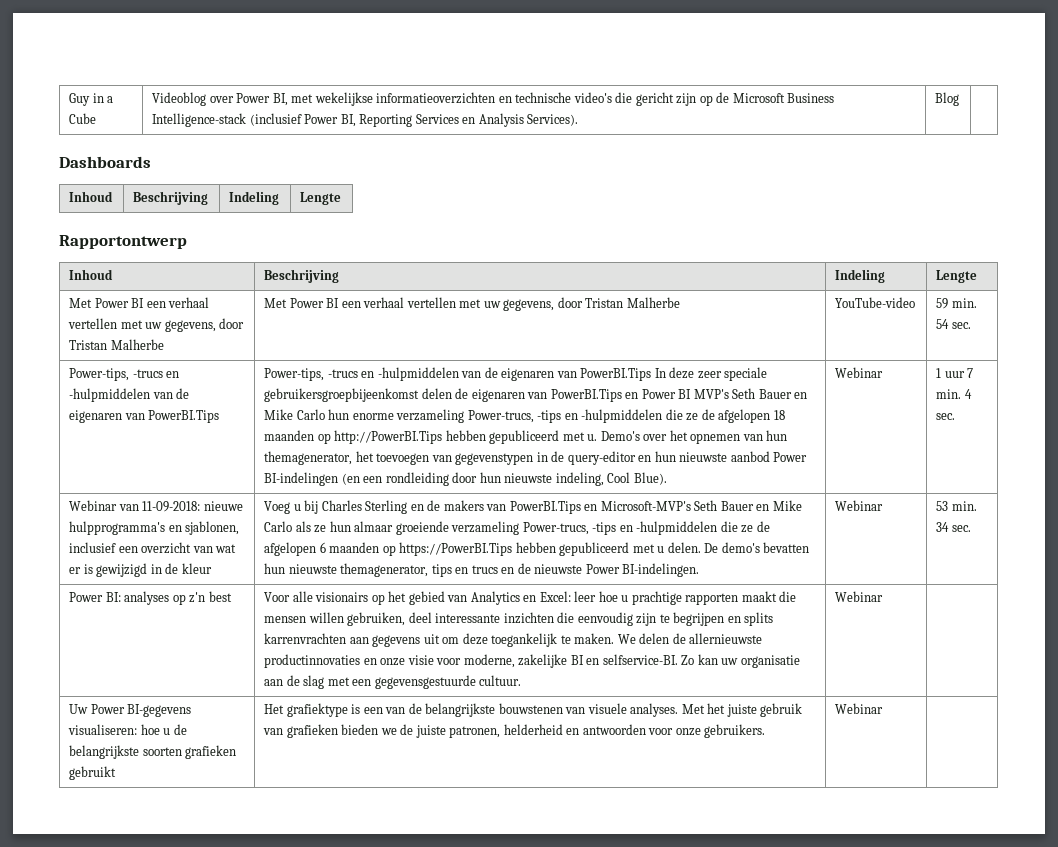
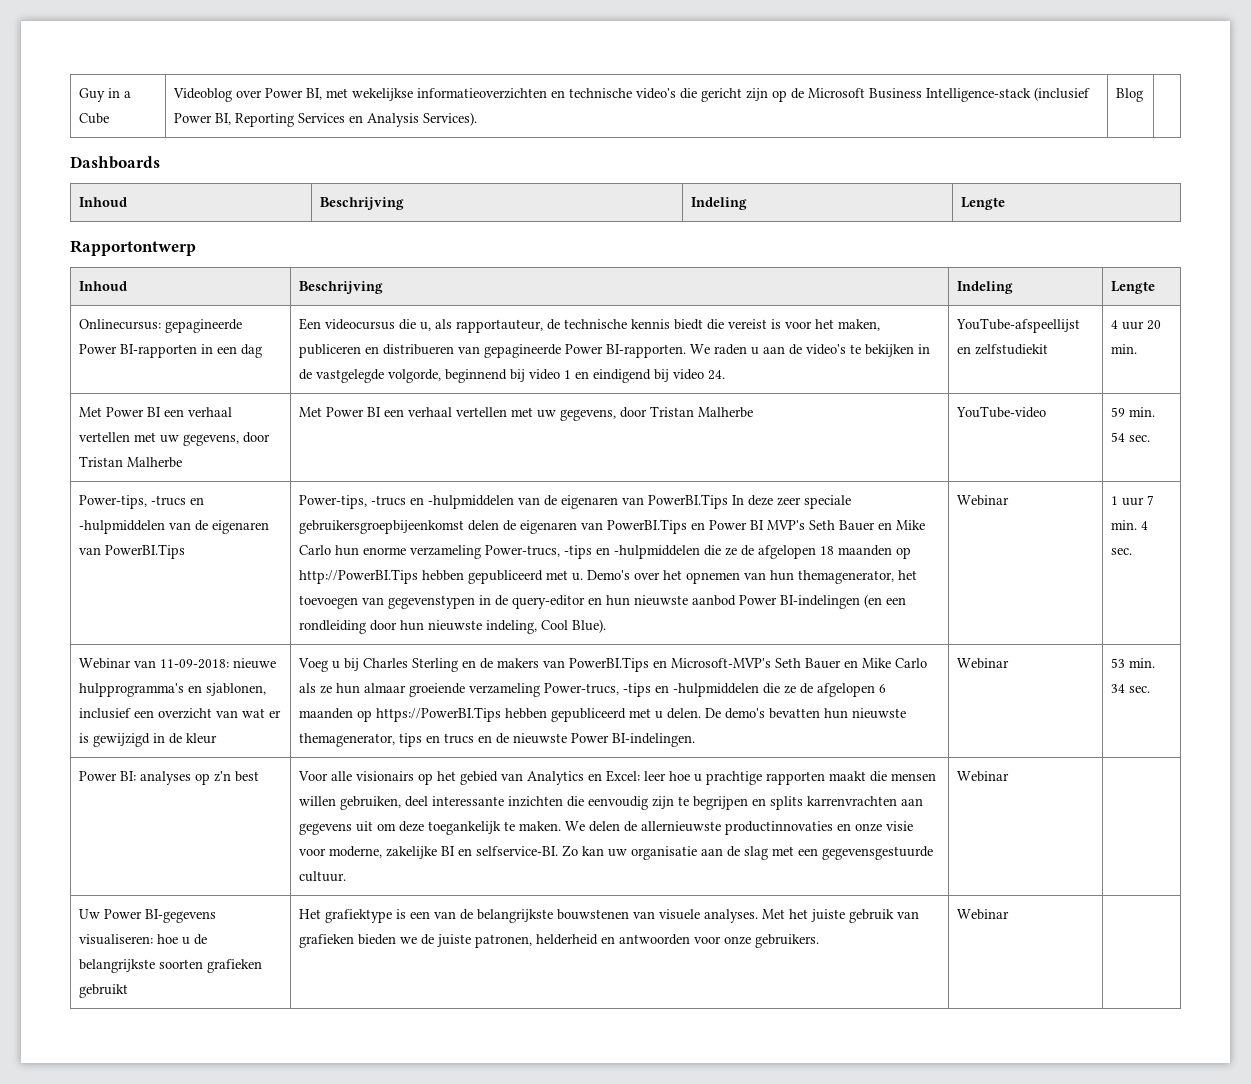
+ Onlinecursus: gepagineerde Power BI-rapporten in een dag | Een videocursus die u, als rapportauteur, de technische kennis biedt die vereist is voor het maken, publiceren en distribueren van gepagineerde Power BI-rapporten. We raden u aan de video's te bekijken in de vastgelegde volgorde, beginnend bij video 1 en eindigend bij video 24. | YouTube-afspeellijst en zelfstudiekit | 4 uur 20 min.

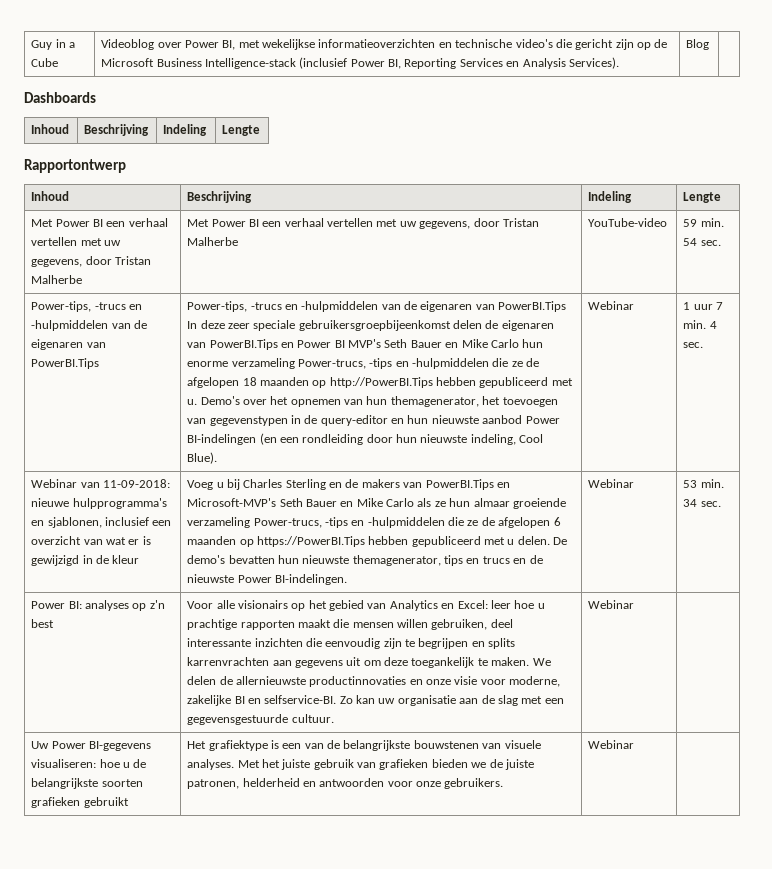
- Onlinecursus: gepagineerde Power BI-rapporten in een dag | Een videocursus die u, als rapportauteur, de technische kennis biedt die vereist is voor het maken, publiceren en distribueren van gepagineerde Power BI-rapporten. We raden u aan de video's te bekijken in de vastgelegde volgorde, beginnend bij video 1 en eindigend bij video 24. | YouTube-afspeellijst en zelfstudiekit | 4 uur 20 min.

